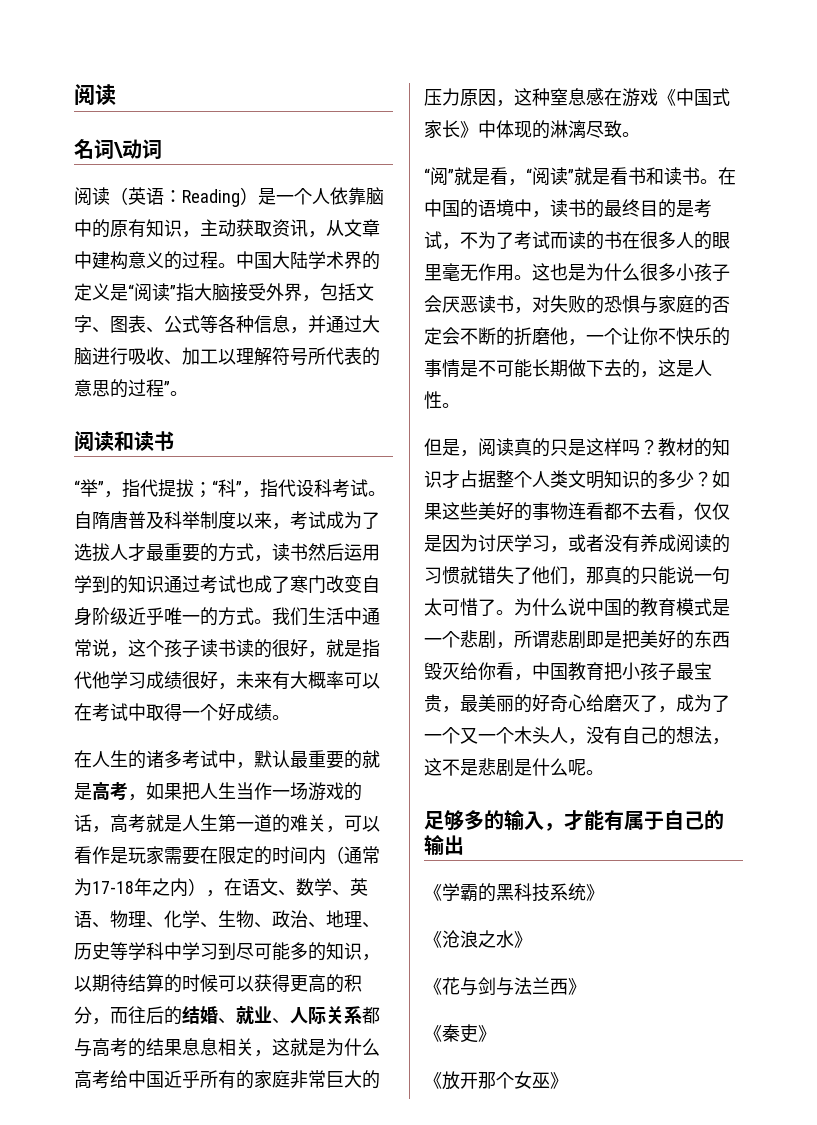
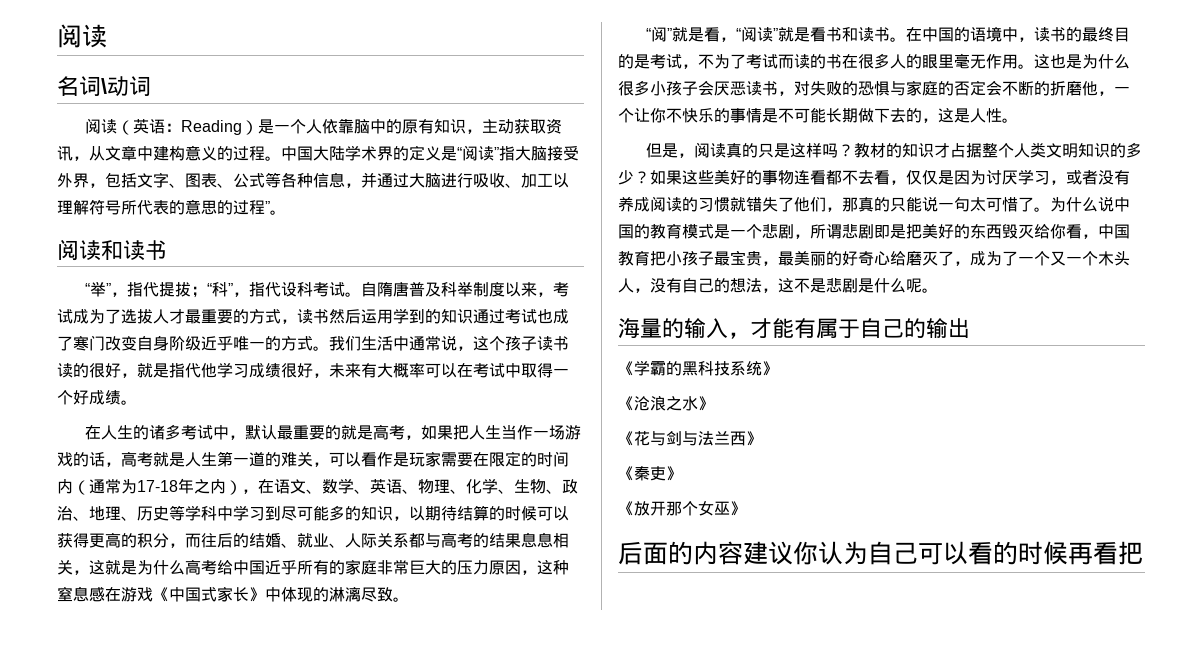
- 足够多的输入，才能有属于自己的输出
+ 海量的输入，才能有属于自己的输出
+ 后面的内容建议你认为自己可以看的时候再看把

